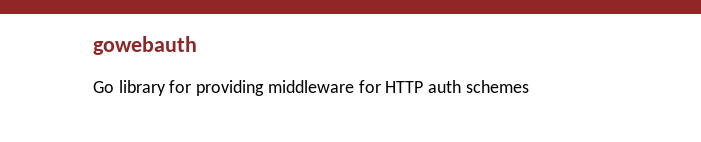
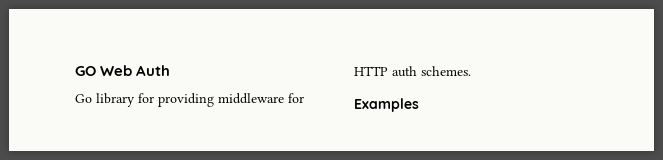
- gowebauth
+ GO Web Auth
- Go library for providing middleware for HTTP auth schemes
+ Go library for providing middleware for HTTP auth schemes.
+ Examples

